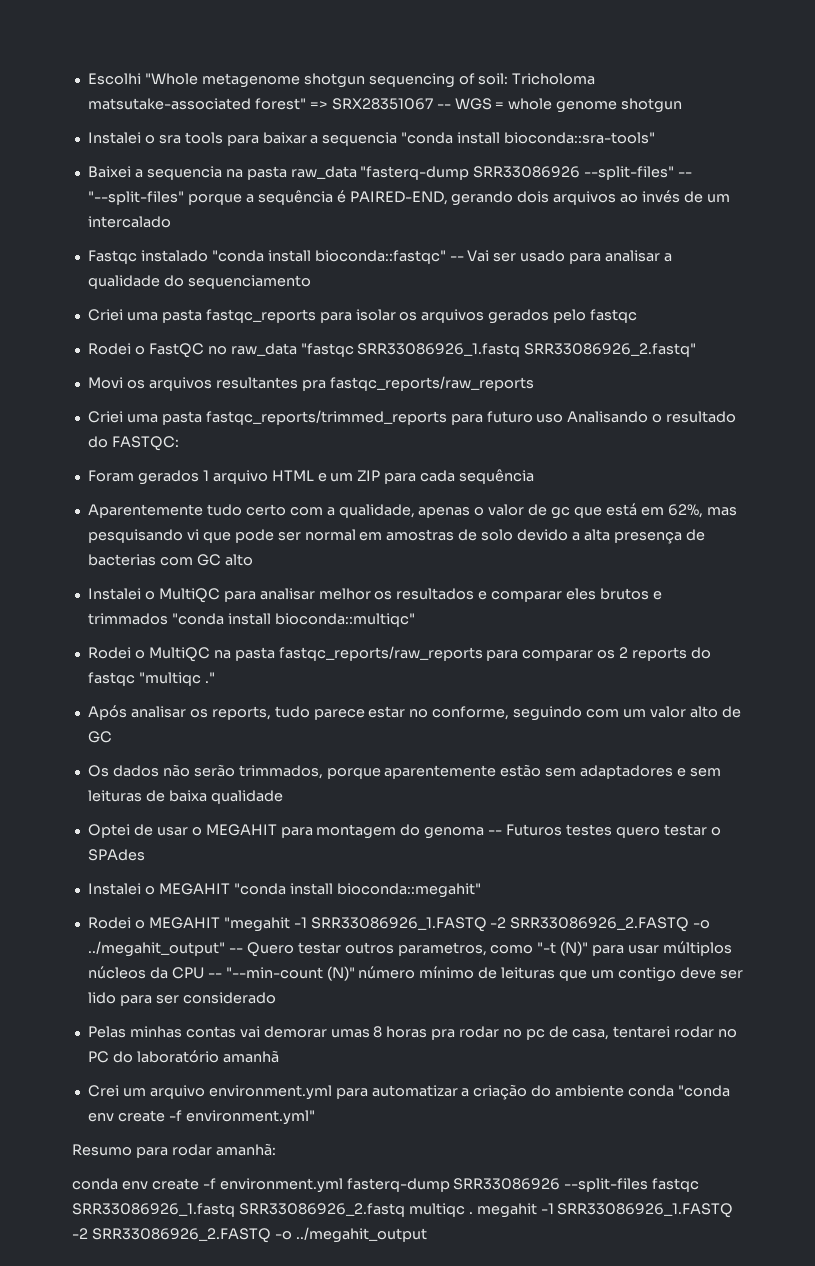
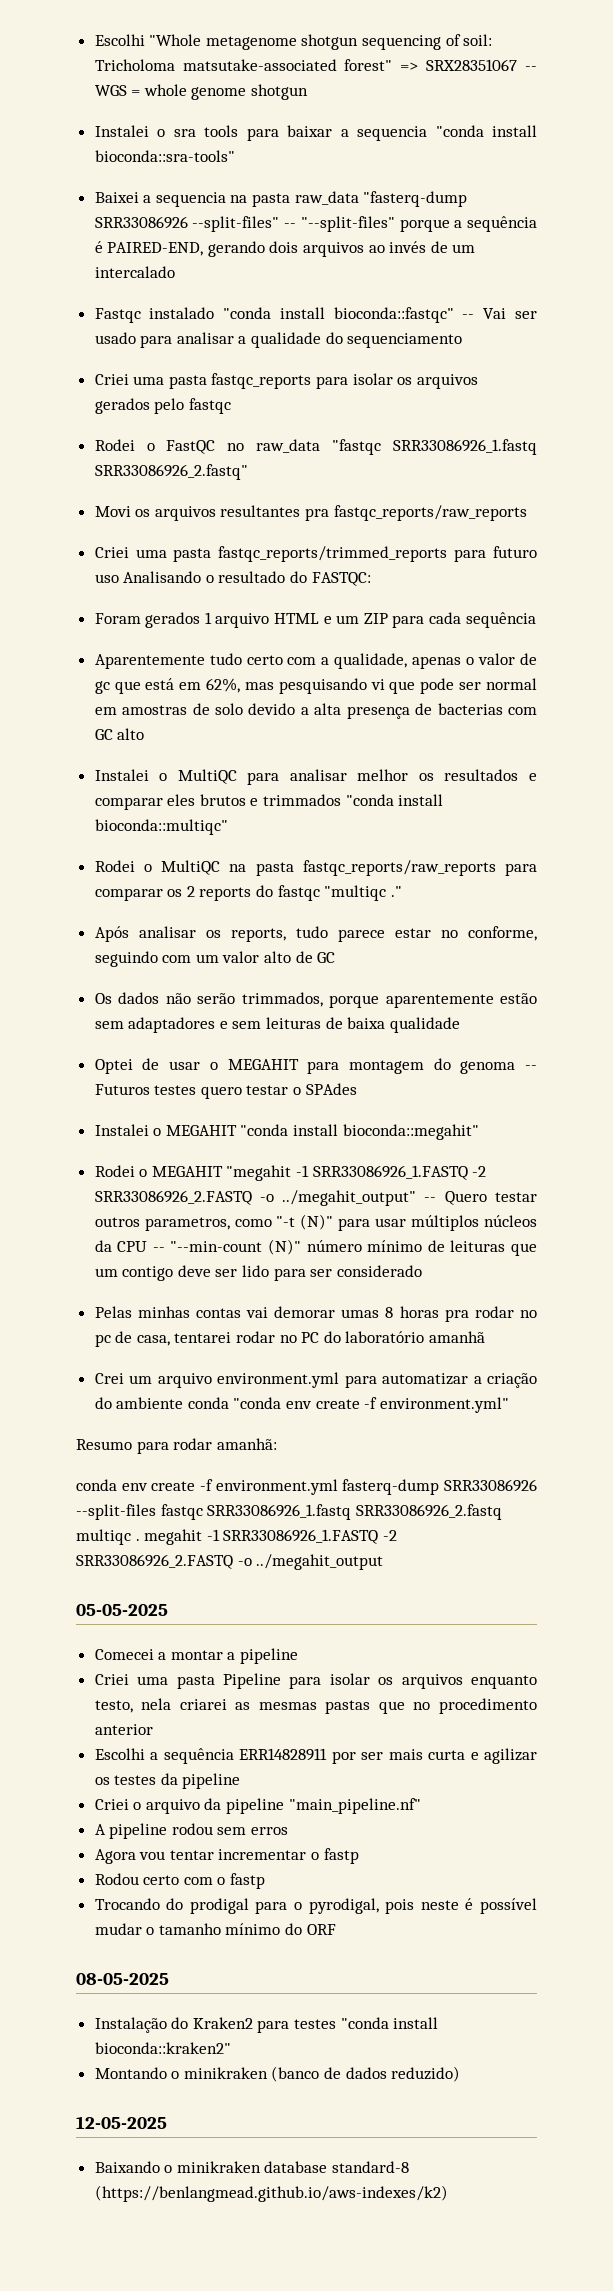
+ 05-05-2025
+ Comecei a montar a pipeline
+ Criei uma pasta Pipeline para isolar os arquivos enquanto testo, nela criarei as mesmas pastas que no procedimento anterior
+ Escolhi a sequência ERR14828911 por ser mais curta e agilizar os testes da pipeline
+ Criei o arquivo da pipeline "main_pipeline.nf"
+ A pipeline rodou sem erros
+ Agora vou tentar incrementar o fastp
+ Rodou certo com o fastp
+ Trocando do prodigal para o pyrodigal, pois neste é possível mudar o tamanho mínimo do ORF
+ 08-05-2025
+ Instalação do Kraken2 para testes "conda install bioconda::kraken2"
+ Montando o minikraken (banco de dados reduzido)
+ 12-05-2025
+ Baixando o minikraken database standard-8 (https://benlangmead.github.io/aws-indexes/k2)

